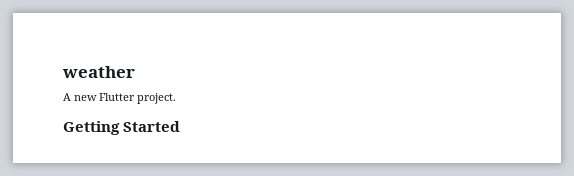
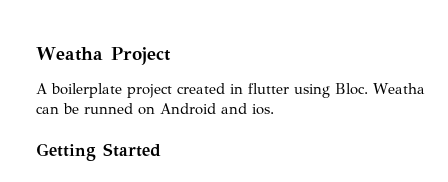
- weather
+ Weatha Project
- A new Flutter project.
+ A boilerplate project created in flutter using Bloc. Weatha can be runned on Android and ios.

